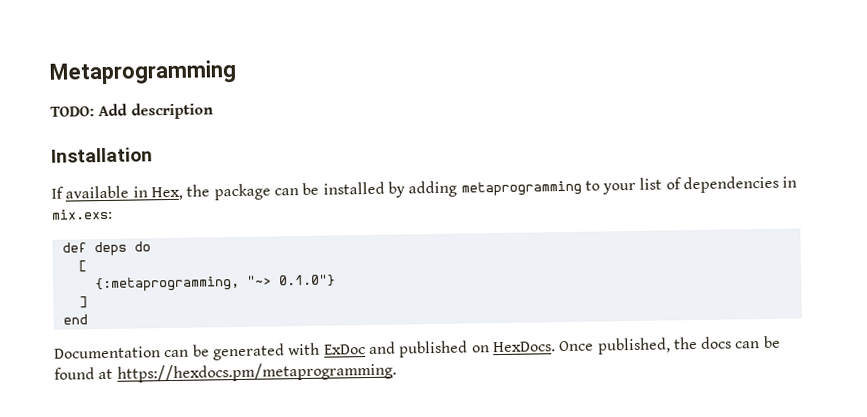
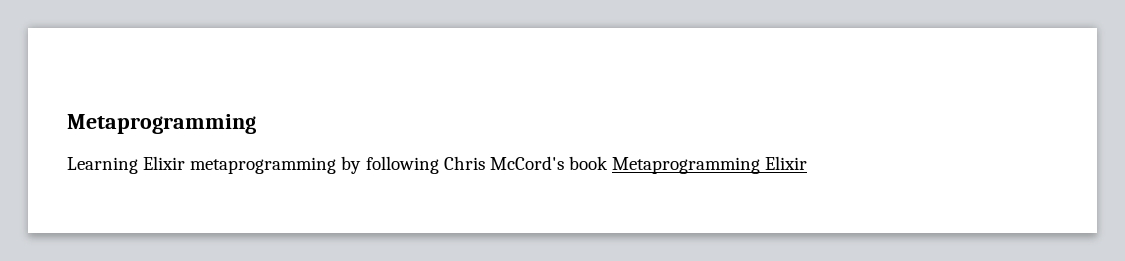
- TODO: Add description
- Installation
- If available in Hex, the package can be installed by adding metaprogramming to your list of dependencies in mix.exs:
- def deps do
- [
- {:metaprogramming, "~> 0.1.0"}
- ]
- end
- Documentation can be generated with ExDoc and published on HexDocs. Once published, the docs can be found at https://hexdocs.pm/metaprogramming.
+ Learning Elixir metaprogramming by following Chris McCord's book Metaprogramming Elixir

